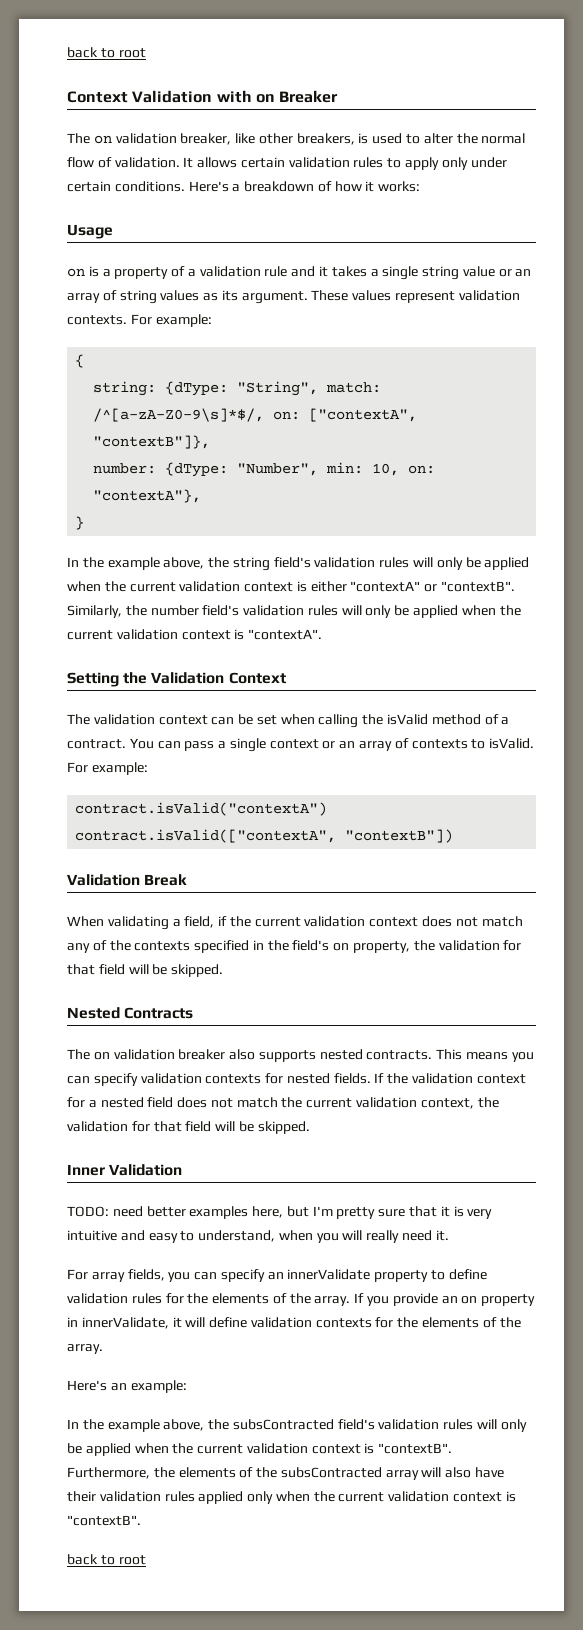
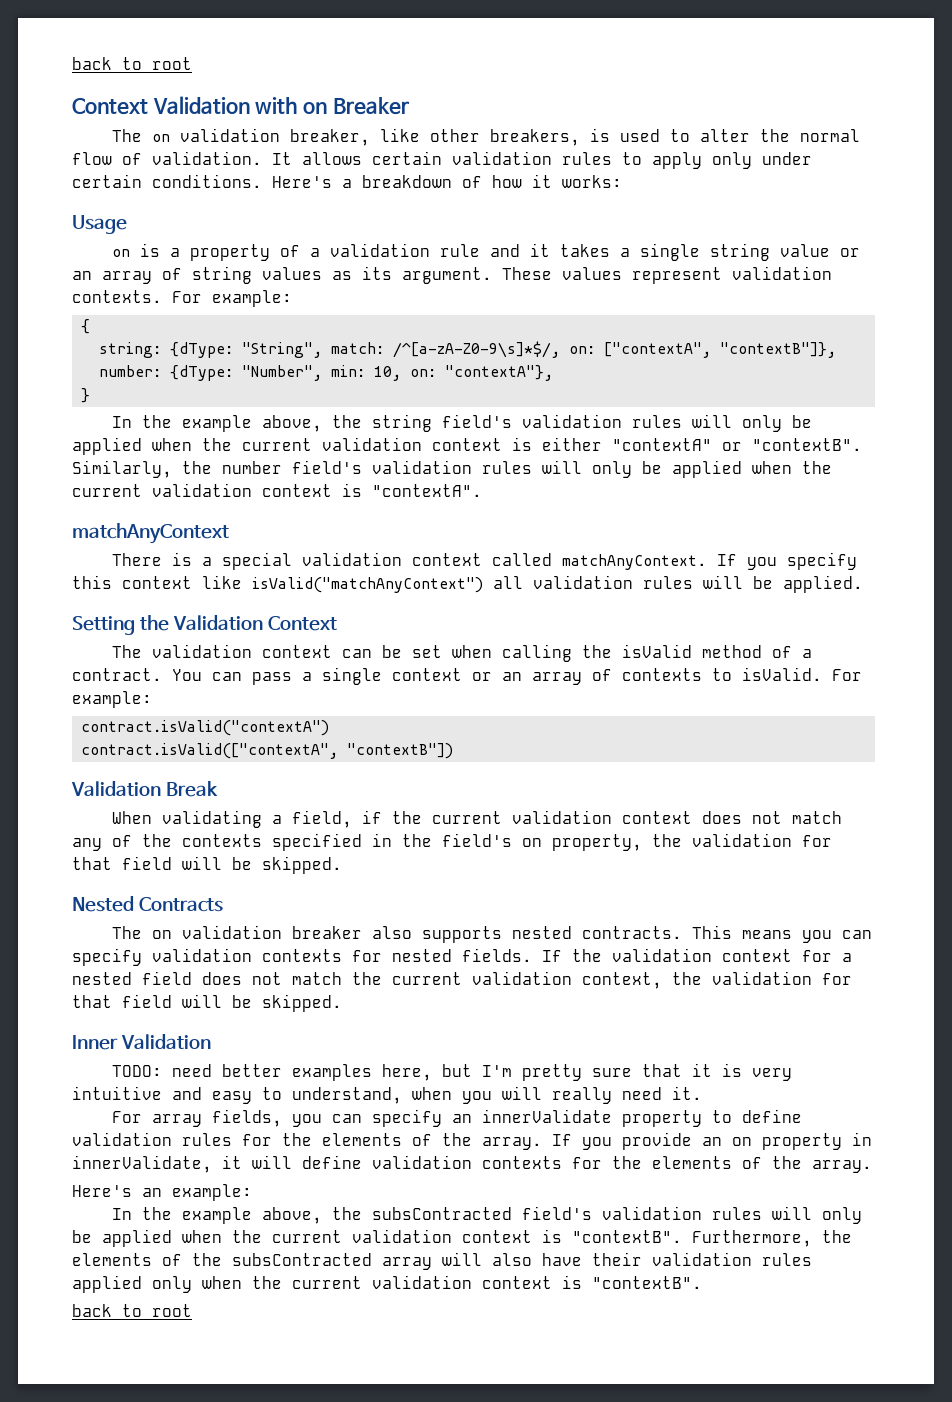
+ matchAnyContext
+ There is a special validation context called matchAnyContext. If you specify this context like isValid("matchAnyContext") all validation rules will be applied.

